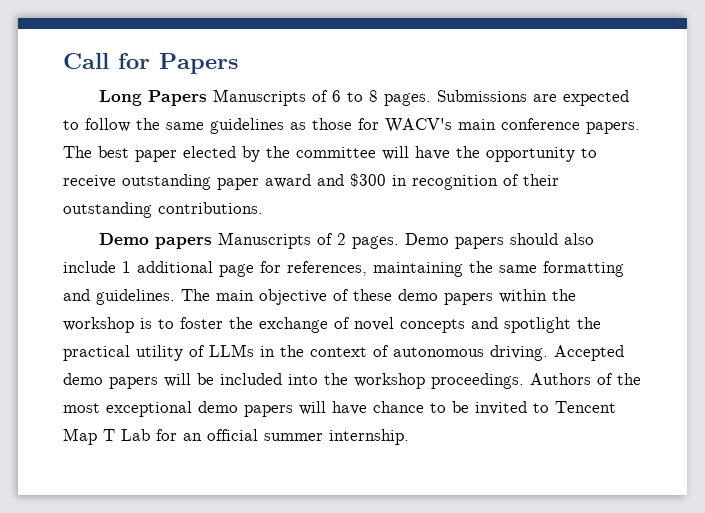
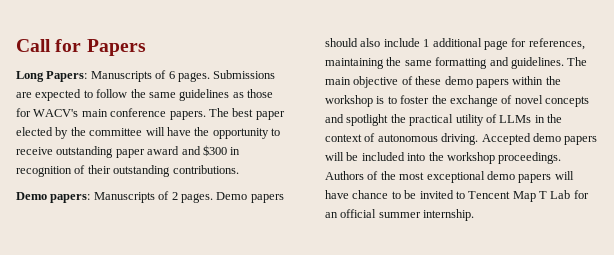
- Long Papers Manuscripts of 6 to 8 pages.
+ Long Papers: Manuscripts of 6 pages.
- Demo papers Manuscripts of 2 pages.
+ Demo papers: Manuscripts of 2 pages.

